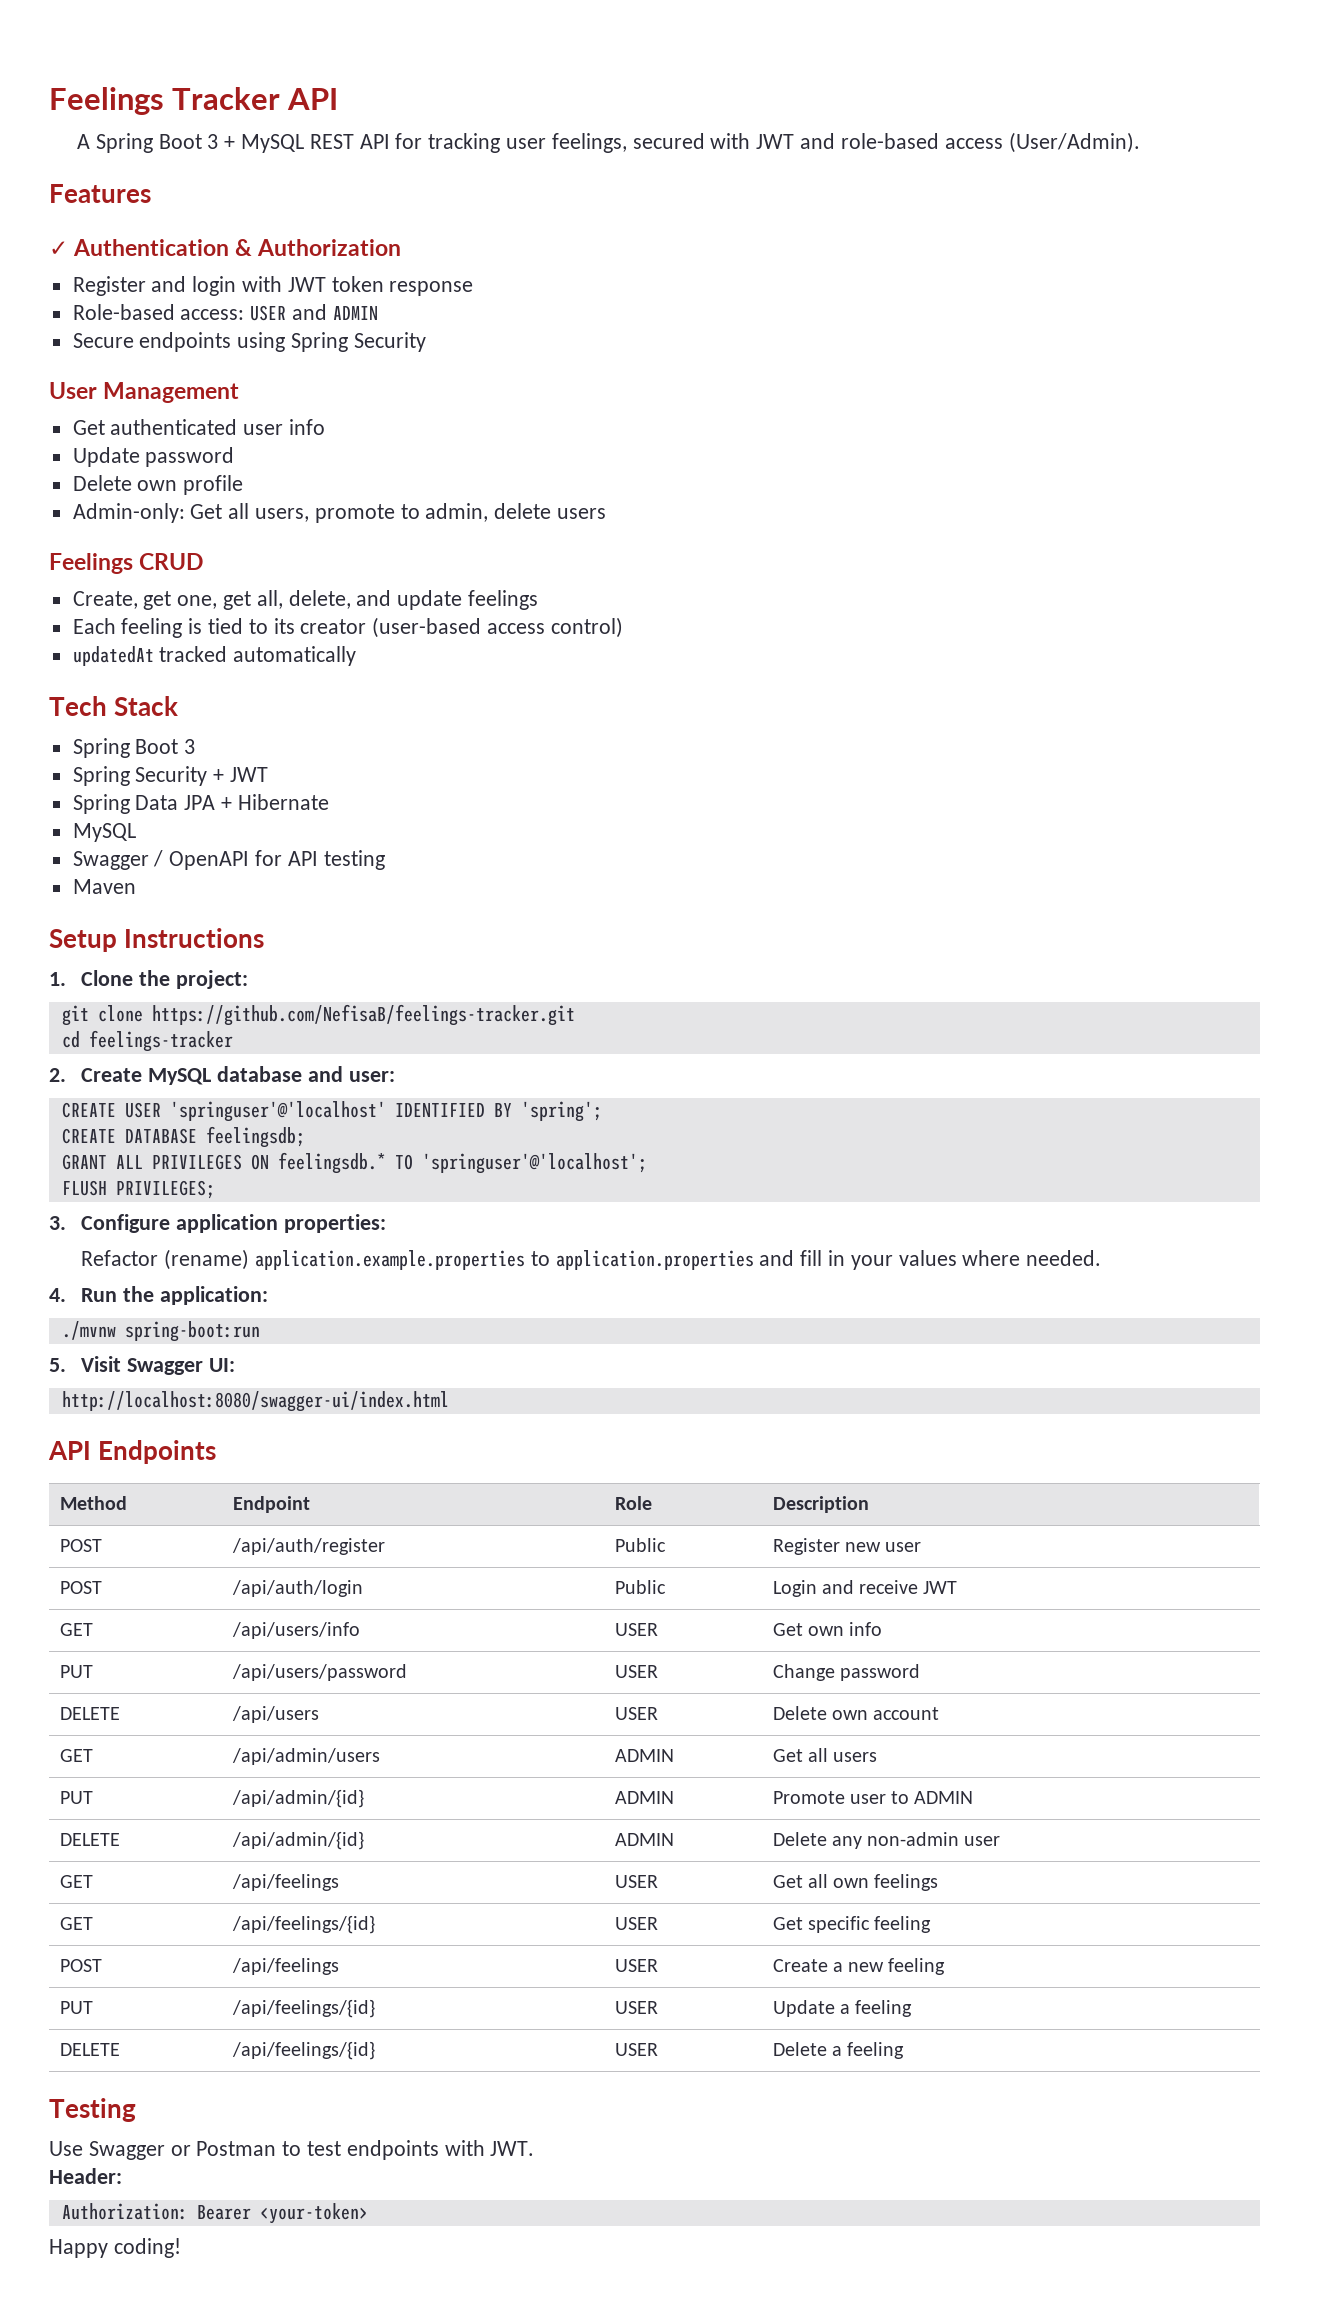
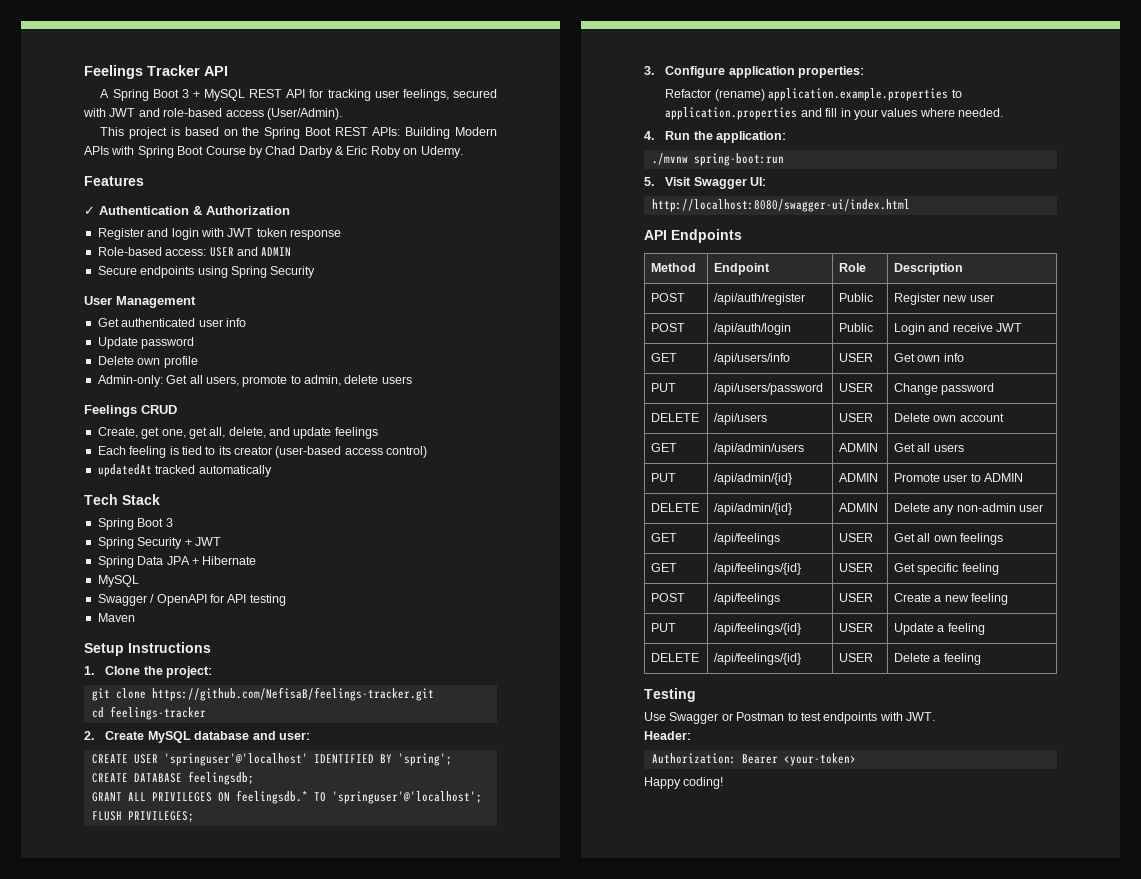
+ This project is based on the Spring Boot REST APIs: Building Modern APIs with Spring Boot Course by Chad Darby & Eric Roby on Udemy.

